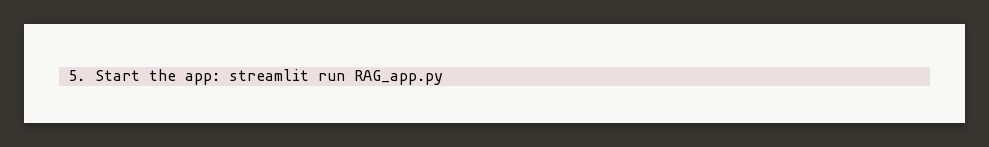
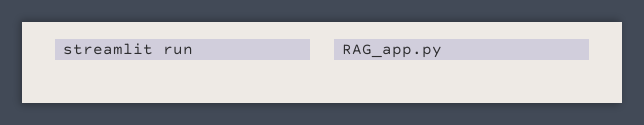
- 5. Start the app: streamlit run RAG_app.py
+ streamlit run RAG_app.py

